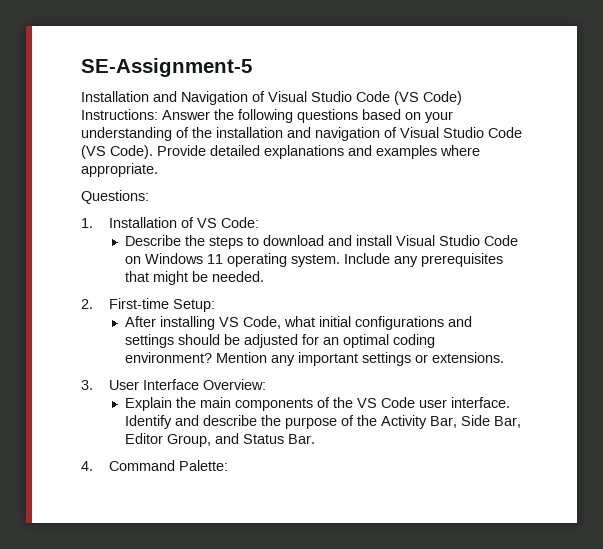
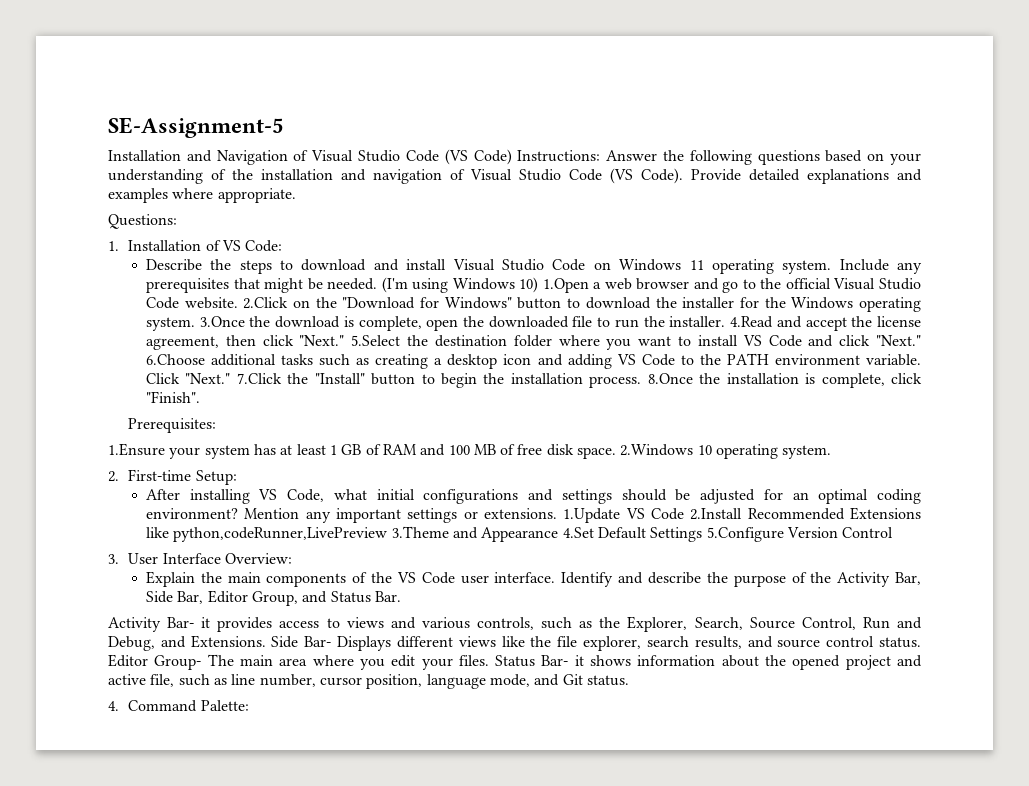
+ (I'm using Windows 10) 1.Open a web browser and go to the official Visual Studio Code website. 2.Click on the "Download for Windows" button to download the installer for the Windows operating system. 3.Once the download is complete, open the downloaded file to run the installer. 4.Read and accept the license agreement, then click "Next." 5.Select the destination folder where you want to install VS Code and click "Next." 6.Choose additional tasks such as creating a desktop icon and adding VS Code to the PATH environment variable. Click "Next." 7.Click the "Install" button to begin the installation process. 8.Once the installation is complete, click "Finish".
+ Prerequisites:
+ 1.Ensure your system has at least 1 GB of RAM and 100 MB of free disk space. 2.Windows 10 operating system.
+ 1.Update VS Code 2.Install Recommended Extensions like python,codeRunner,LivePreview 3.Theme and Appearance 4.Set Default Settings 5.Configure Version Control
+ Activity Bar- it provides access to views and various controls, such as the Explorer, Search, Source Control, Run and Debug, and Extensions. Side Bar- Displays different views like the file explorer, search results, and source control status. Editor Group- The main area where you edit your files. Status Bar- it shows information about the opened project and active file, such as line number, cursor position, language mode, and Git status.

